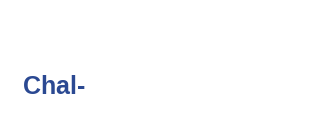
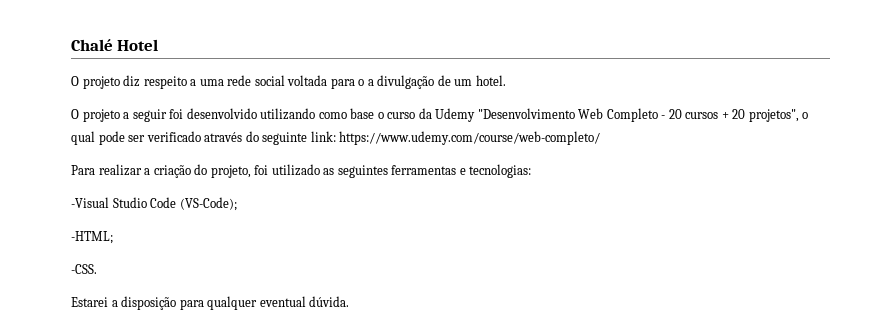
- Chal-
+ Chalé Hotel
+ O projeto diz respeito a uma rede social voltada para o a divulgação de um hotel.
+ O projeto a seguir foi desenvolvido utilizando como base o curso da Udemy "Desenvolvimento Web Completo - 20 cursos + 20 projetos", o qual pode ser verificado através do seguinte link: https://www.udemy.com/course/web-completo/
+ Para realizar a criação do projeto, foi utilizado as seguintes ferramentas e tecnologias:
+ -Visual Studio Code (VS-Code);
+ -HTML;
+ -CSS.
+ Estarei a disposição para qualquer eventual dúvida.

